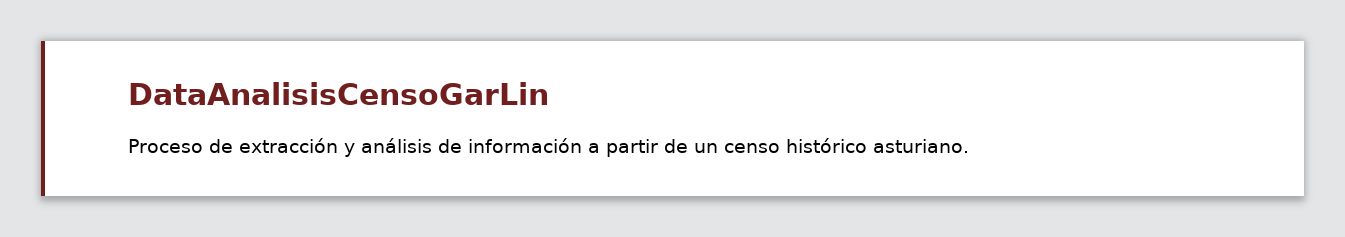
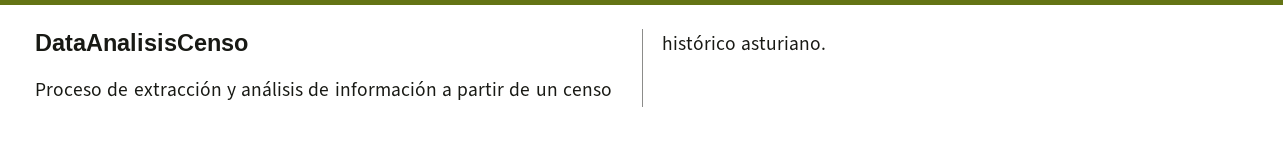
- DataAnalisisCensoGarLin
+ DataAnalisisCenso

